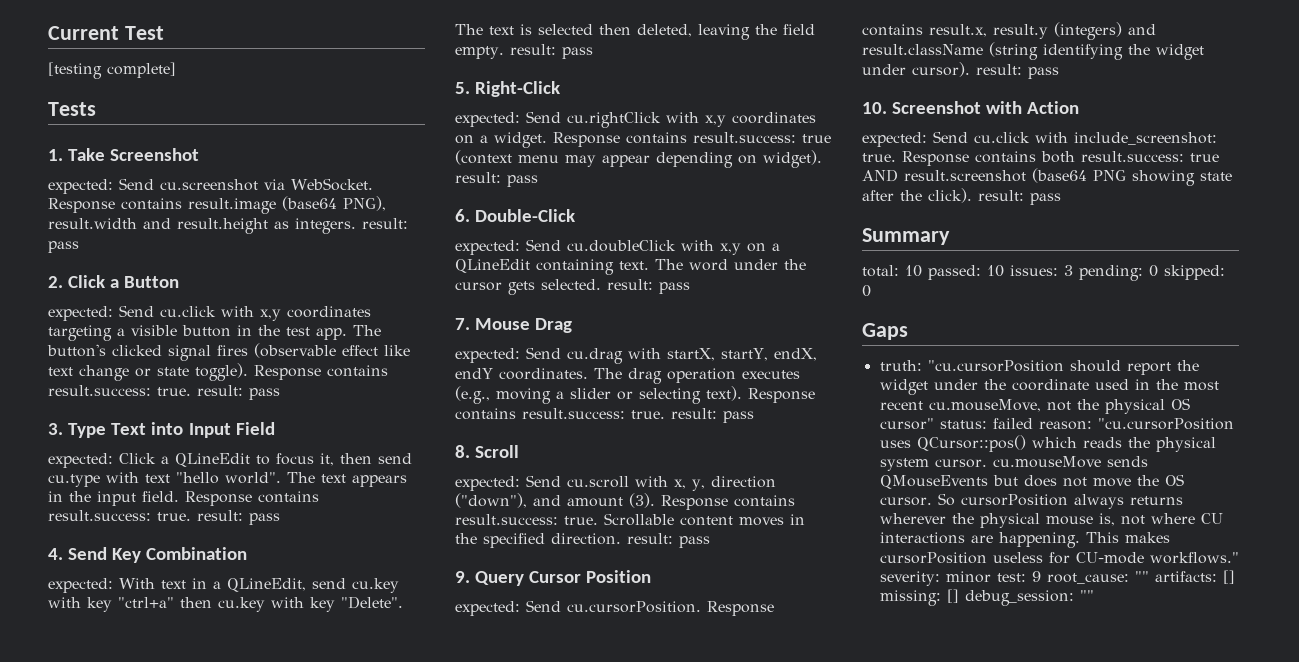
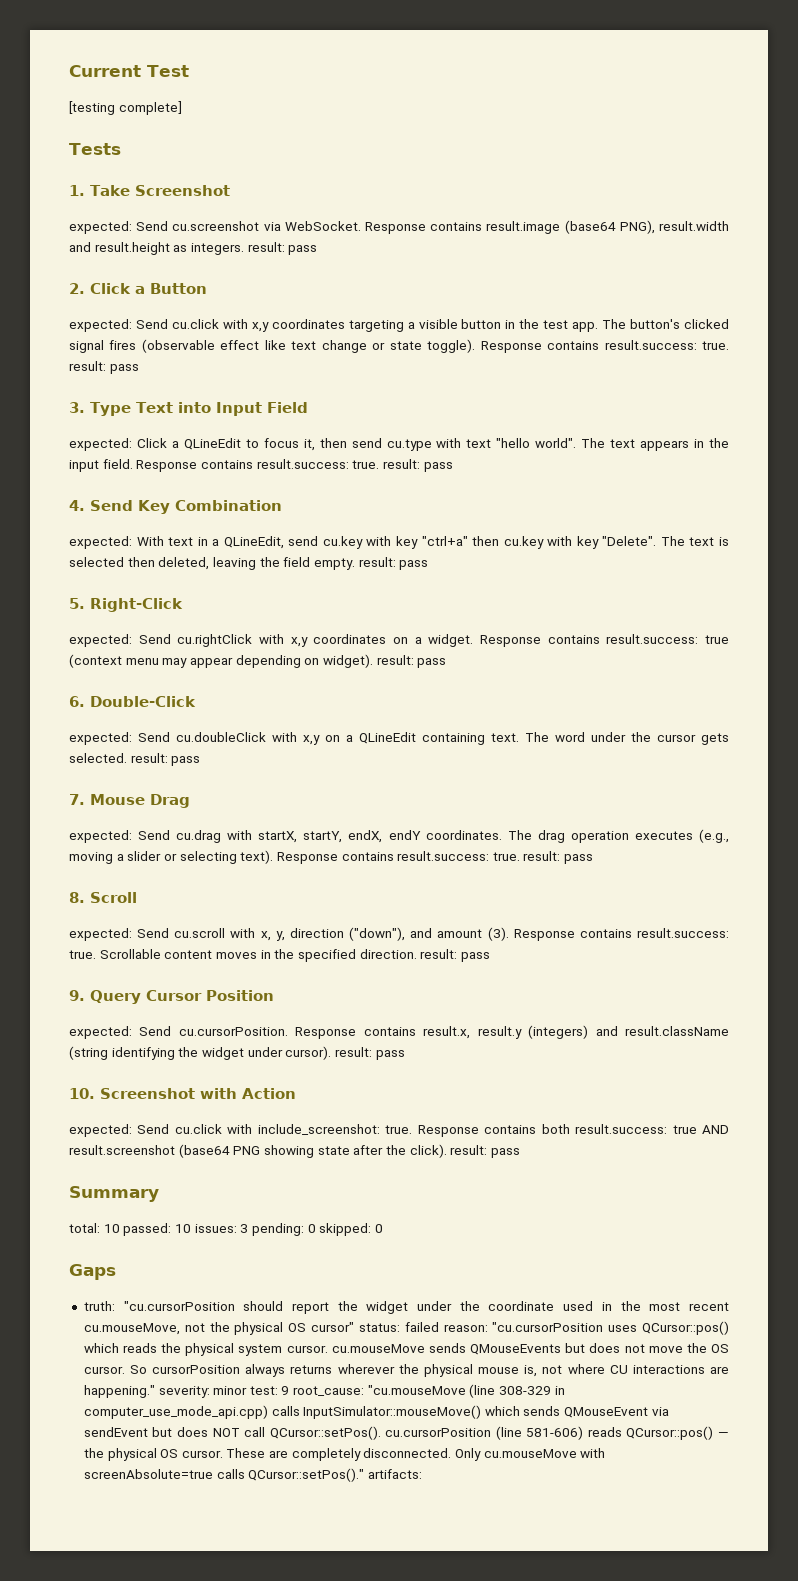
- So cursorPosition always returns wherever the physical mouse is, not where CU interactions are happening. This makes cursorPosition useless for CU-mode workflows." severity: minor test: 9 root_cause: "" artifacts: [] missing: [] debug_session: ""
+ So cursorPosition always returns wherever the physical mouse is, not where CU interactions are happening." severity: minor test: 9 root_cause: "cu.mouseMove (line 308-329 in computer_use_mode_api.cpp) calls InputSimulator::mouseMove() which sends QMouseEvent via sendEvent but does NOT call QCursor::setPos(). cu.cursorPosition (line 581-606) reads QCursor::pos() — the physical OS cursor. These are completely disconnected. Only cu.mouseMove with screenAbsolute=true calls QCursor::setPos()." artifacts:

